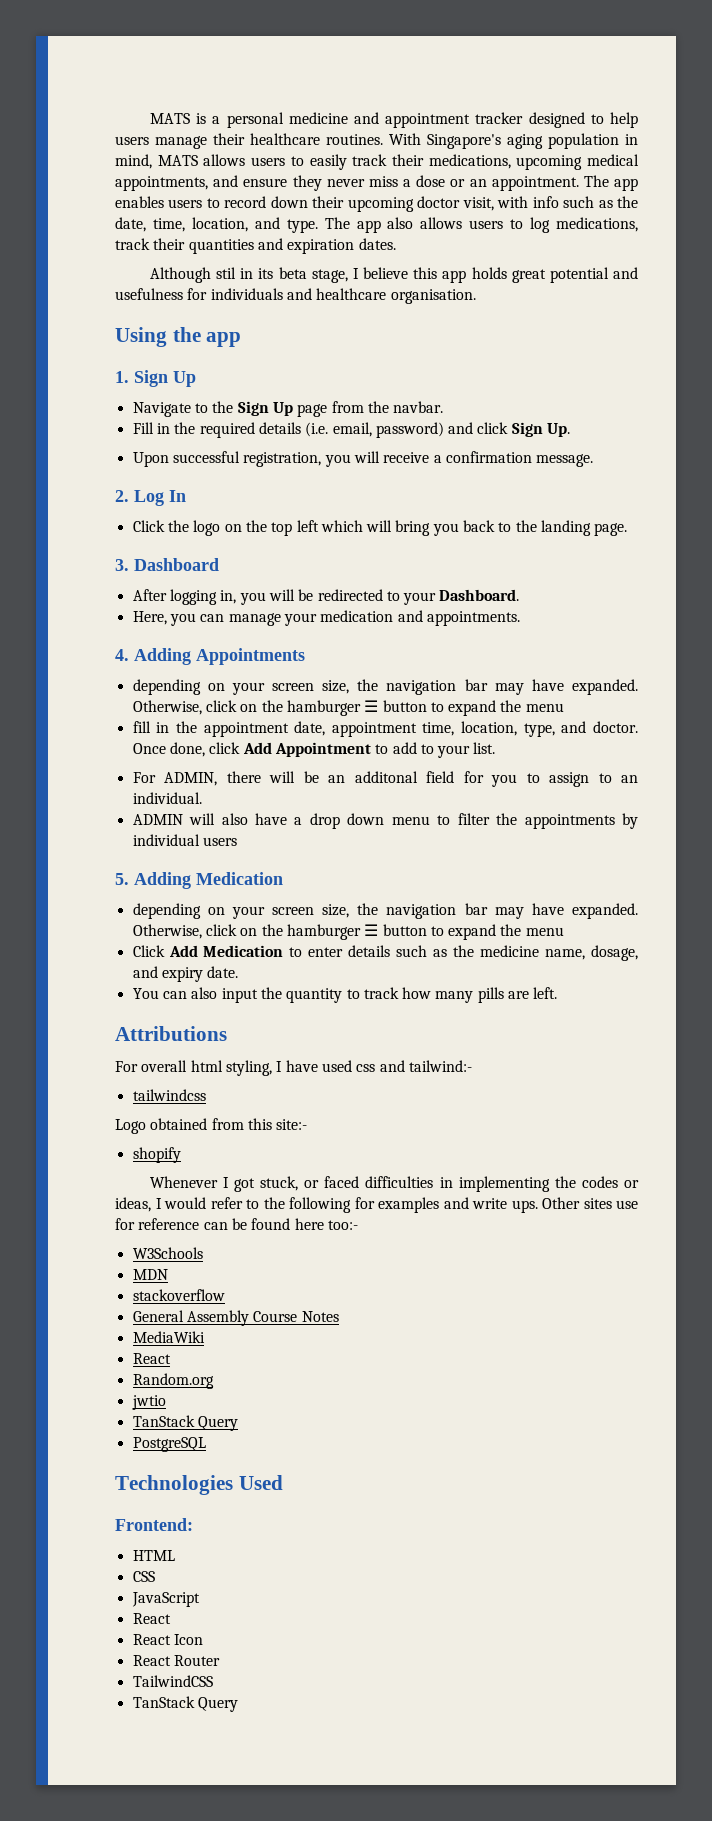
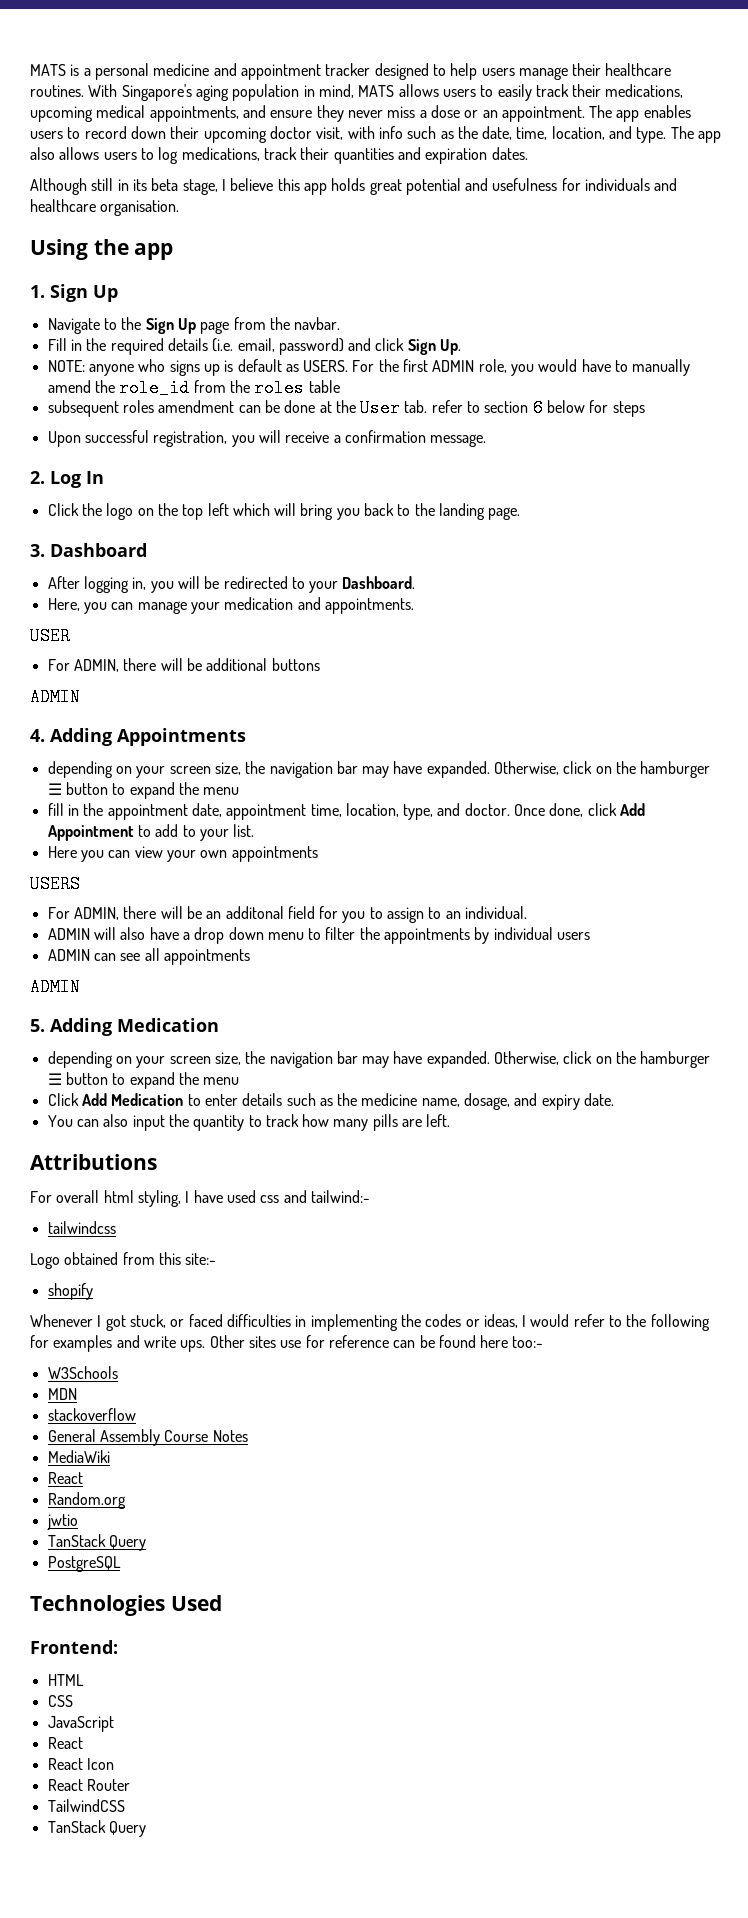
- Although stil in its beta stage, I believe this app holds great potential and usefulness for individuals and healthcare organisation.
+ Although still in its beta stage, I believe this app holds great potential and usefulness for individuals and healthcare organisation.
+ NOTE: anyone who signs up is default as USERS. For the first ADMIN role, you would have to manually amend the role_id from the roles table
+ subsequent roles amendment can be done at the User tab. refer to section 6 below for steps
+ USER
+ For ADMIN, there will be additional buttons
+ ADMIN
+ Here you can view your own appointments
+ USERS
+ ADMIN can see all appointments
+ ADMIN

